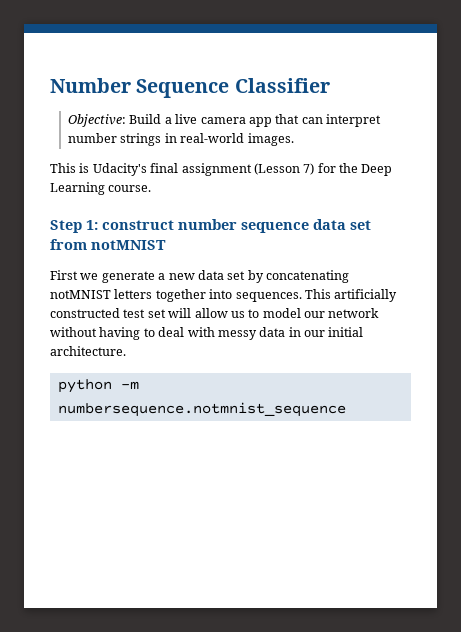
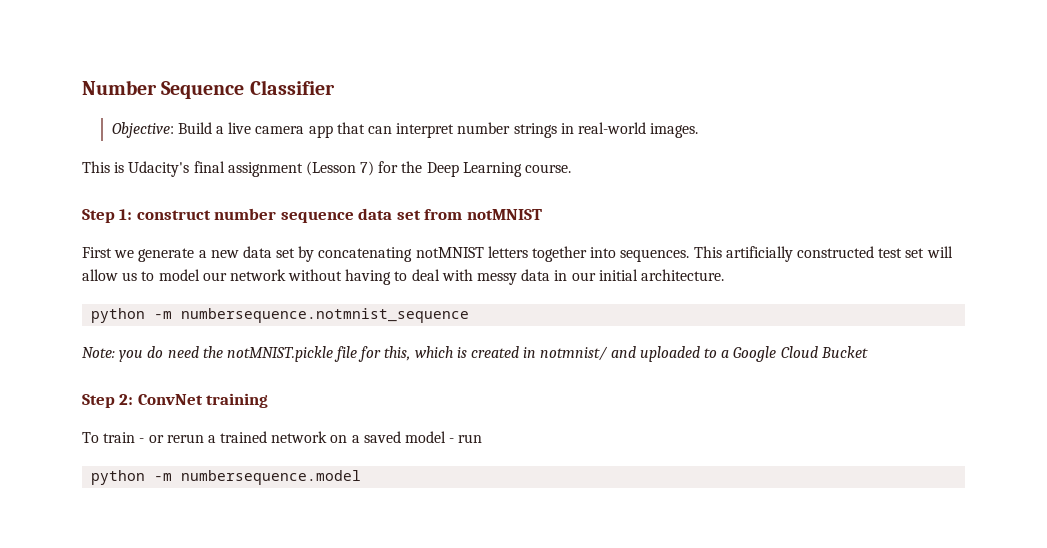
+ Note: you do need the notMNIST.pickle file for this, which is created in notmnist/ and uploaded to a Google Cloud Bucket
+ Step 2: ConvNet training
+ To train - or rerun a trained network on a saved model - run
+ python -m numbersequence.model

